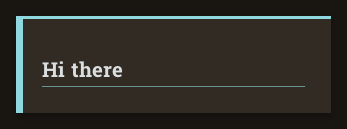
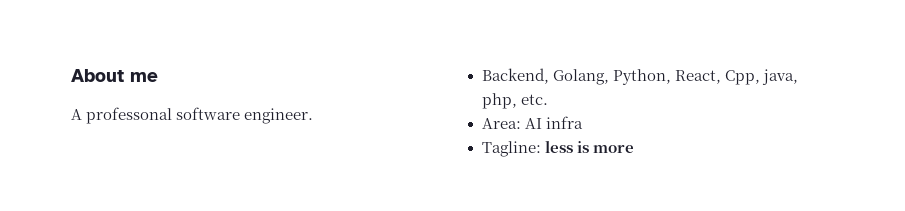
- Hi there
+ About me
+ A professonal software engineer.
+ Backend, Golang, Python, React, Cpp, java, php, etc.
+ Area: AI infra
+ Tagline: less is more

